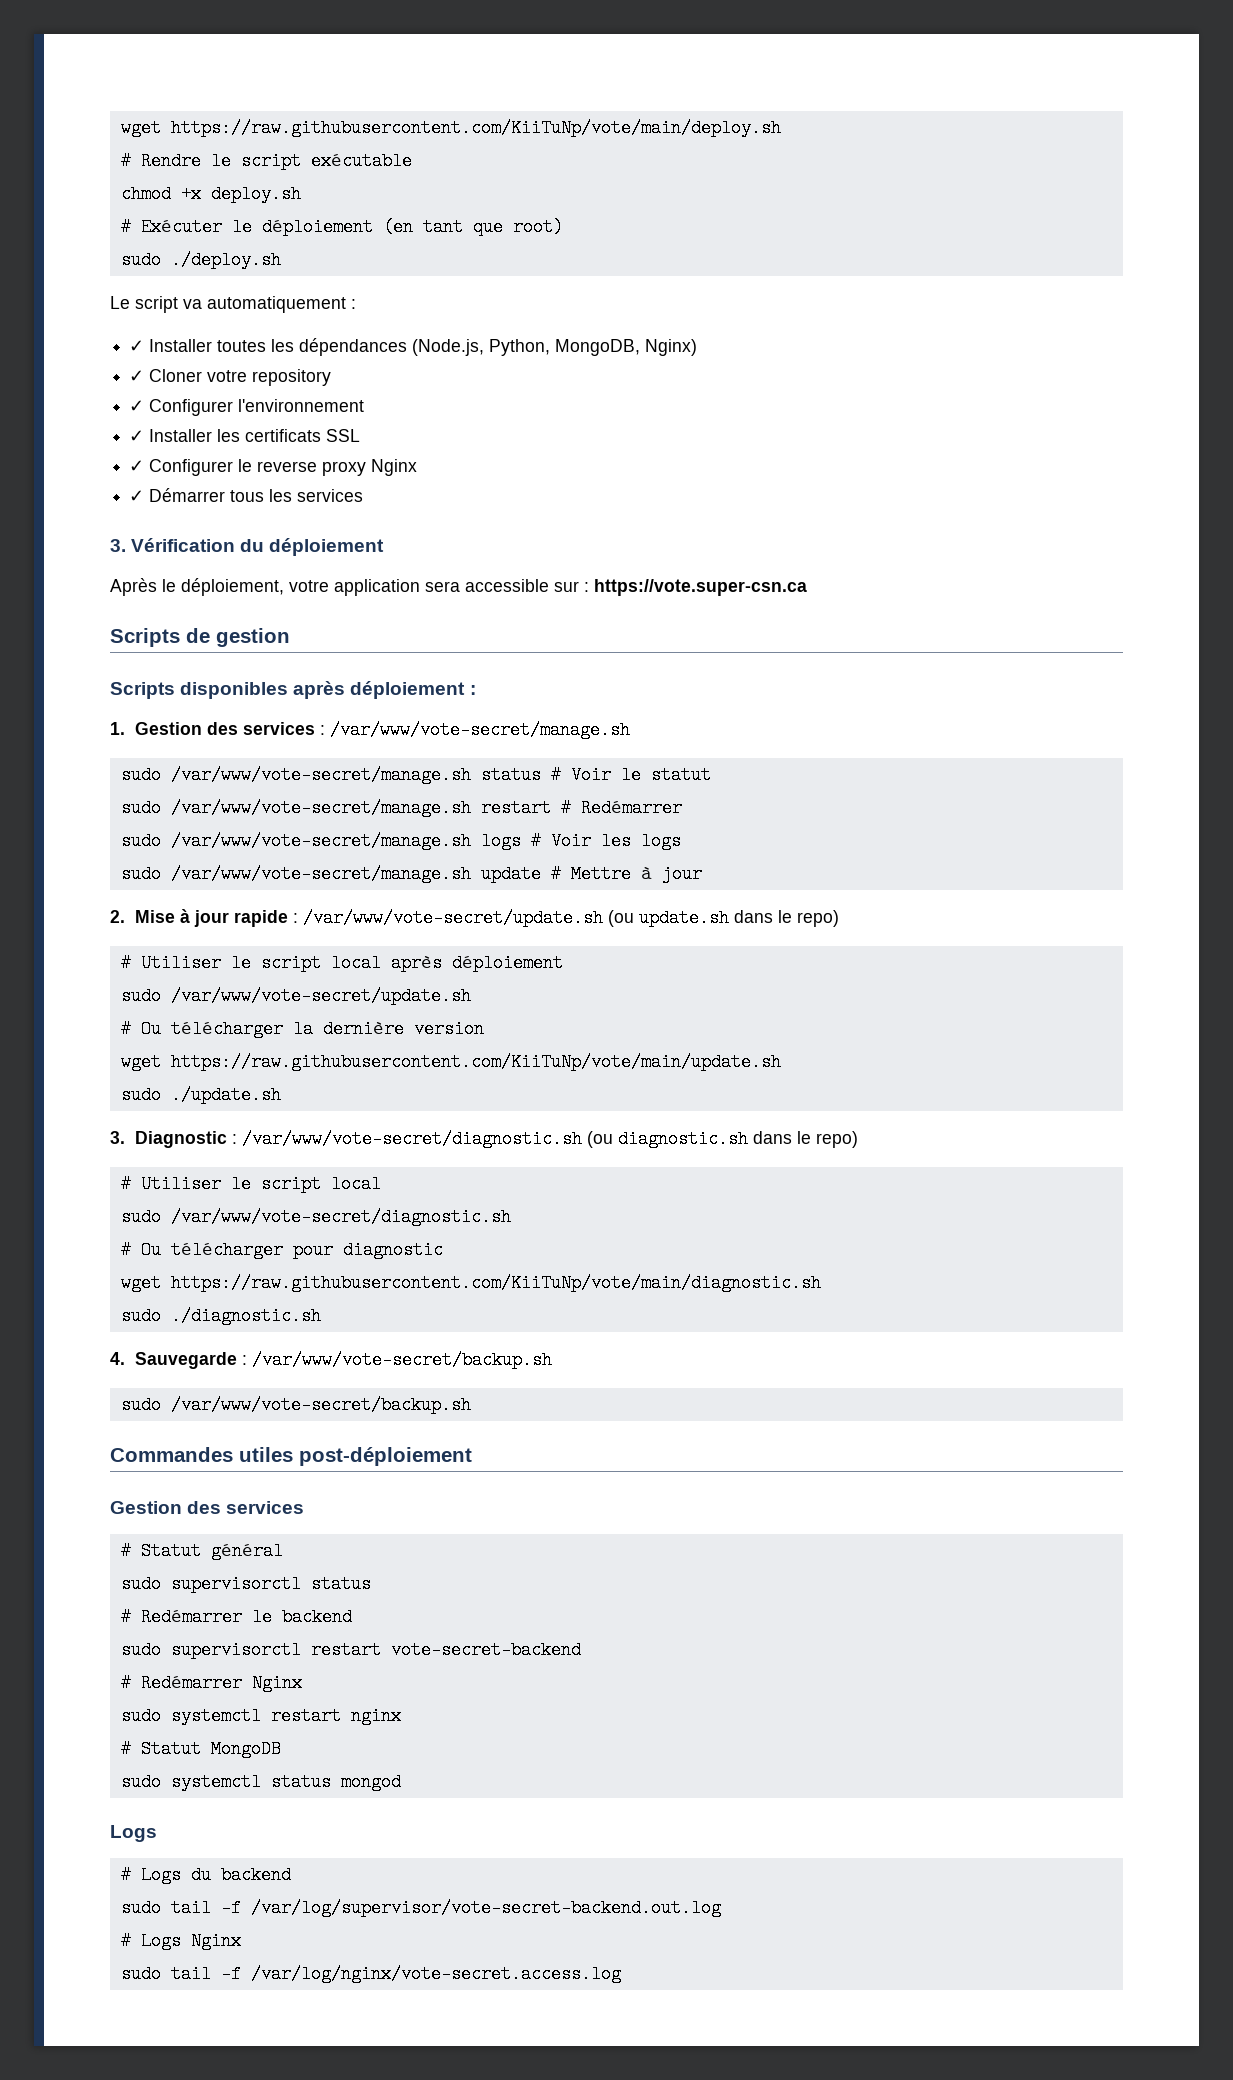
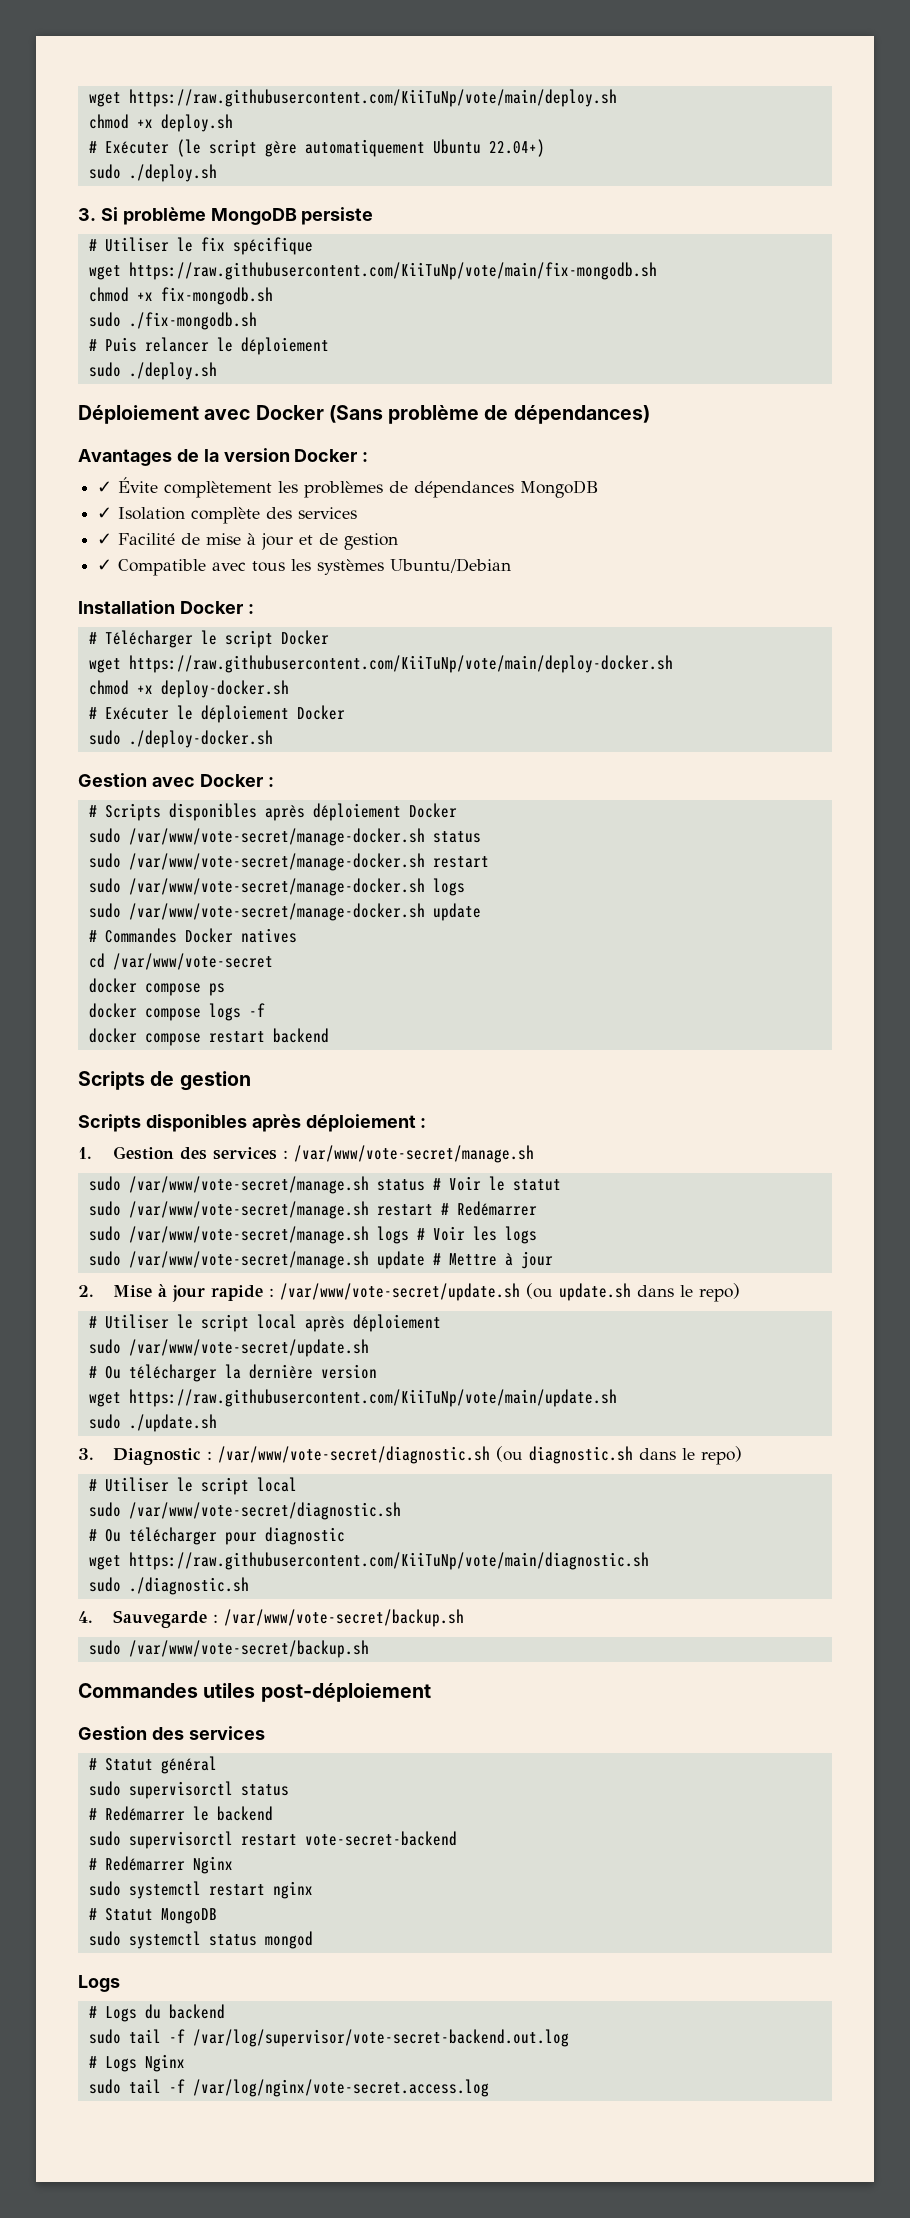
- # Rendre le script exécutable
- # Exécuter le déploiement (en tant que root)
+ # Exécuter (le script gère automatiquement Ubuntu 22.04+)
  sudo ./deploy.sh
- Le script va automatiquement :
- ✓ Installer toutes les dépendances (Node.js, Python, MongoDB, Nginx)
- ✓ Cloner votre repository
- ✓ Configurer l'environnement
- ✓ Installer les certificats SSL
- ✓ Configurer le reverse proxy Nginx
- ✓ Démarrer tous les services
- 3. Vérification du déploiement
- Après le déploiement, votre application sera accessible sur : https://vote.super-csn.ca
+ 3. Si problème MongoDB persiste
+ # Utiliser le fix spécifique
+ wget https://raw.githubusercontent.com/KiiTuNp/vote/main/fix-mongodb.sh
+ chmod +x fix-mongodb.sh
+ sudo ./fix-mongodb.sh
+ # Puis relancer le déploiement
+ sudo ./deploy.sh
+ Déploiement avec Docker (Sans problème de dépendances)
+ Avantages de la version Docker :
+ ✓ Évite complètement les problèmes de dépendances MongoDB
+ ✓ Isolation complète des services
+ ✓ Facilité de mise à jour et de gestion
+ ✓ Compatible avec tous les systèmes Ubuntu/Debian
+ Installation Docker :
+ # Télécharger le script Docker
+ wget https://raw.githubusercontent.com/KiiTuNp/vote/main/deploy-docker.sh
+ chmod +x deploy-docker.sh
+ # Exécuter le déploiement Docker
+ sudo ./deploy-docker.sh
+ Gestion avec Docker :
+ # Scripts disponibles après déploiement Docker
+ sudo /var/www/vote-secret/manage-docker.sh status
+ sudo /var/www/vote-secret/manage-docker.sh restart
+ sudo /var/www/vote-secret/manage-docker.sh logs
+ sudo /var/www/vote-secret/manage-docker.sh update
+ # Commandes Docker natives
+ cd /var/www/vote-secret
+ docker compose ps
+ docker compose logs -f
+ docker compose restart backend

